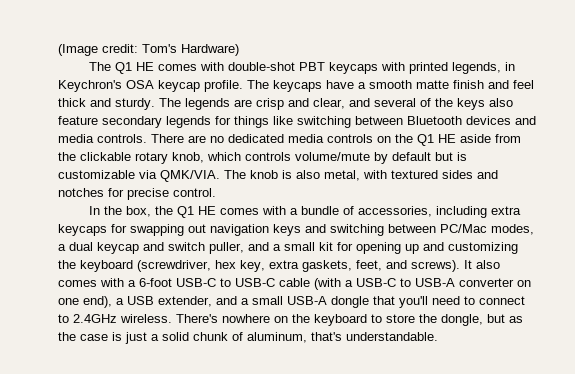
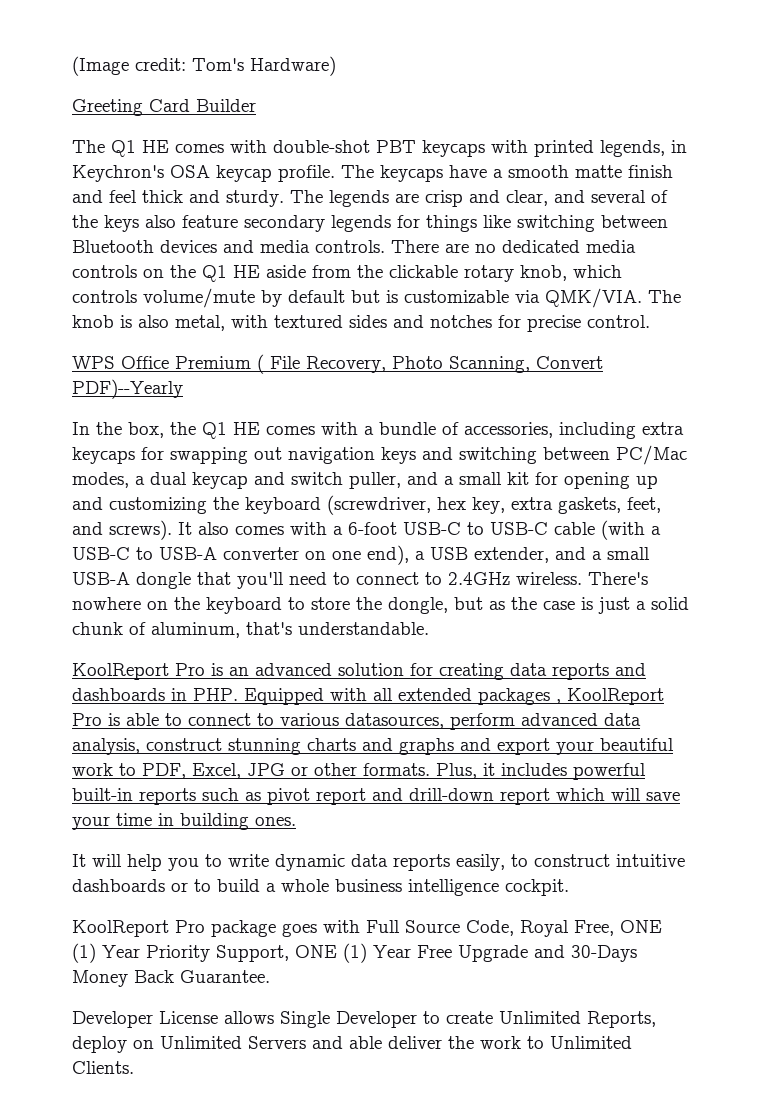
+ Greeting Card Builder
+ WPS Office Premium ( File Recovery, Photo Scanning, Convert PDF)--Yearly
+ KoolReport Pro is an advanced solution for creating data reports and dashboards in PHP. Equipped with all extended packages , KoolReport Pro is able to connect to various datasources, perform advanced data analysis, construct stunning charts and graphs and export your beautiful work to PDF, Excel, JPG or other formats. Plus, it includes powerful built-in reports such as pivot report and drill-down report which will save your time in building ones.
+ It will help you to write dynamic data reports easily, to construct intuitive dashboards or to build a whole business intelligence cockpit.
+ KoolReport Pro package goes with Full Source Code, Royal Free, ONE (1) Year Priority Support, ONE (1) Year Free Upgrade and 30-Days Money Back Guarantee.
+ Developer License allows Single Developer to create Unlimited Reports, deploy on Unlimited Servers and able deliver the work to Unlimited Clients.

